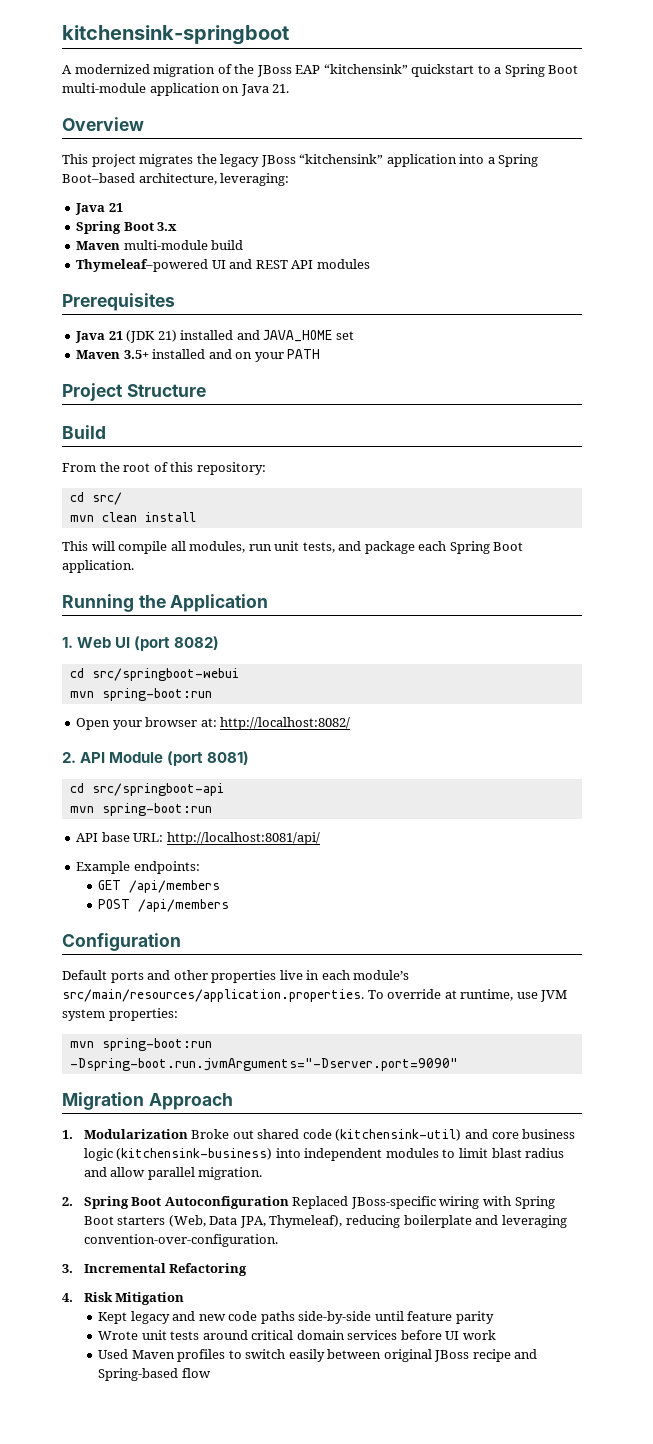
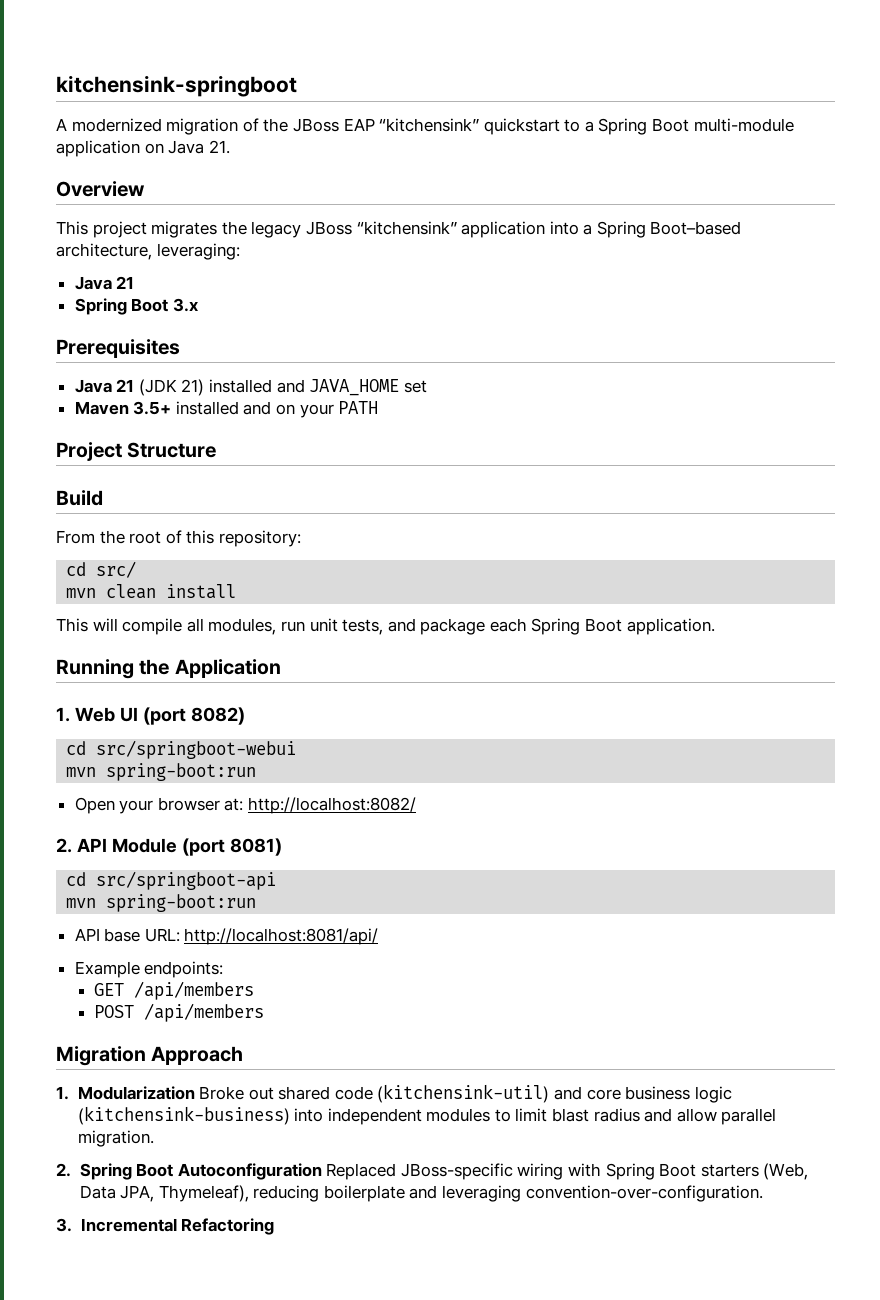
- Maven multi-module build
- Thymeleaf–powered UI and REST API modules
- Configuration
- Default ports and other properties live in each module’s src/main/resources/application.properties. To override at runtime, use JVM system properties:
- mvn spring-boot:run -Dspring-boot.run.jvmArguments="-Dserver.port=9090"
- 4. Risk Mitigation
- Kept legacy and new code paths side-by-side until feature parity
- Wrote unit tests around critical domain services before UI work
- Used Maven profiles to switch easily between original JBoss recipe and Spring-based flow

